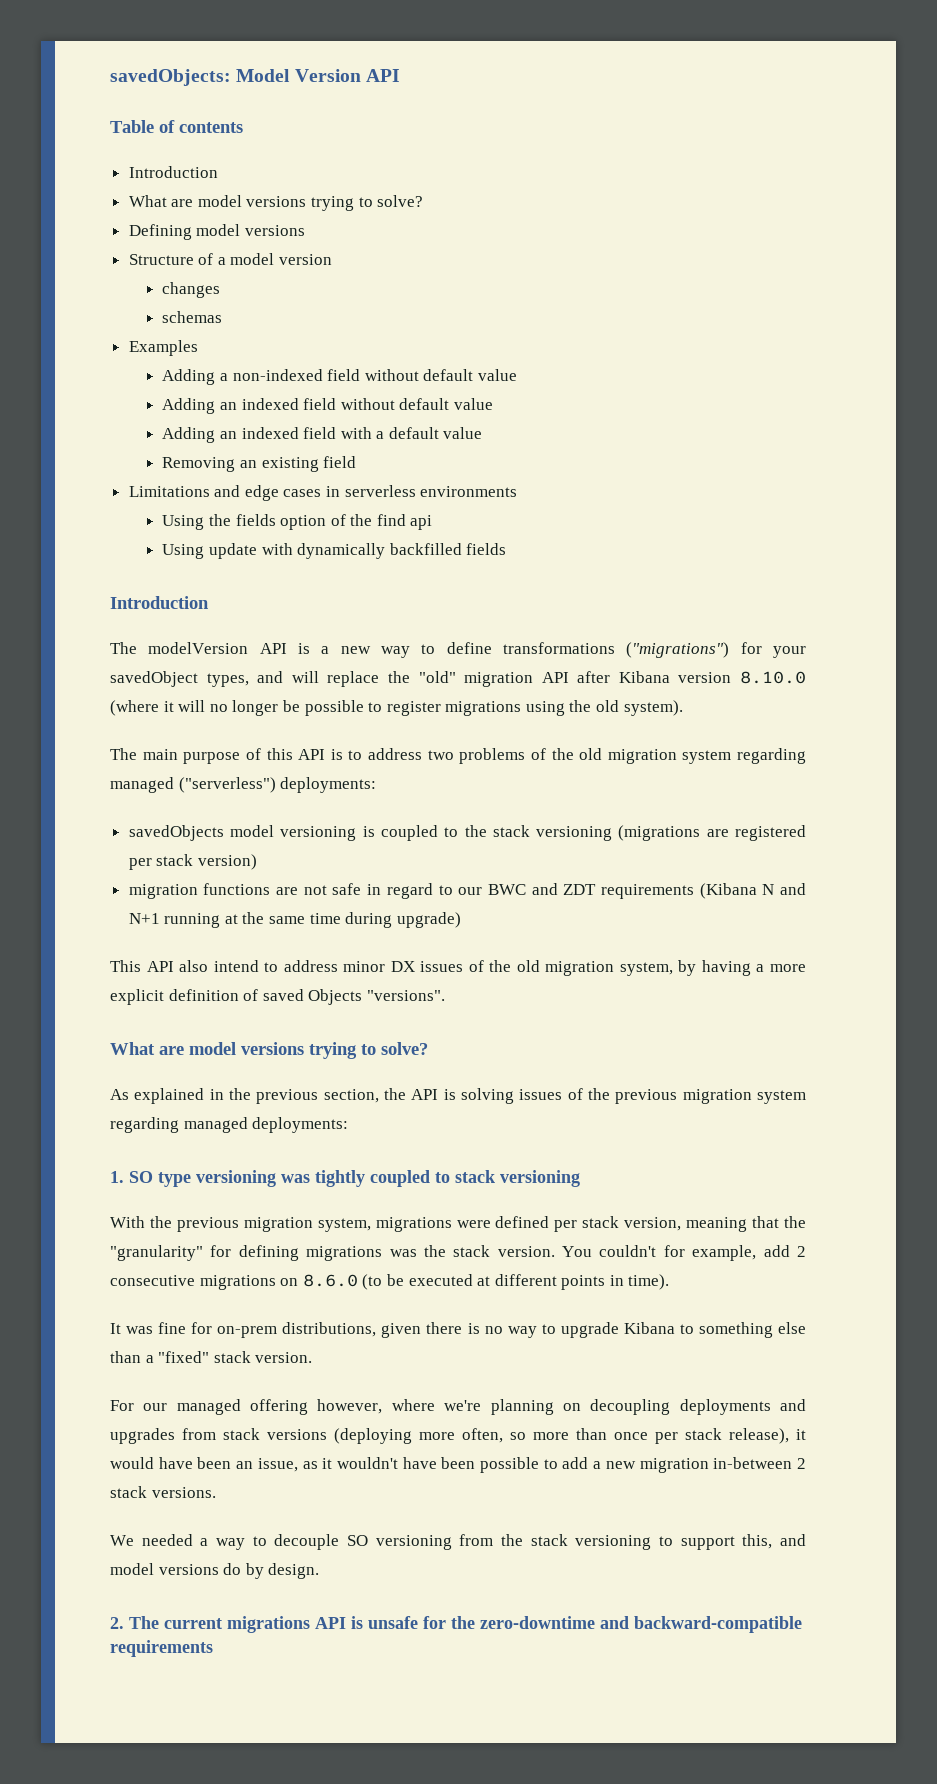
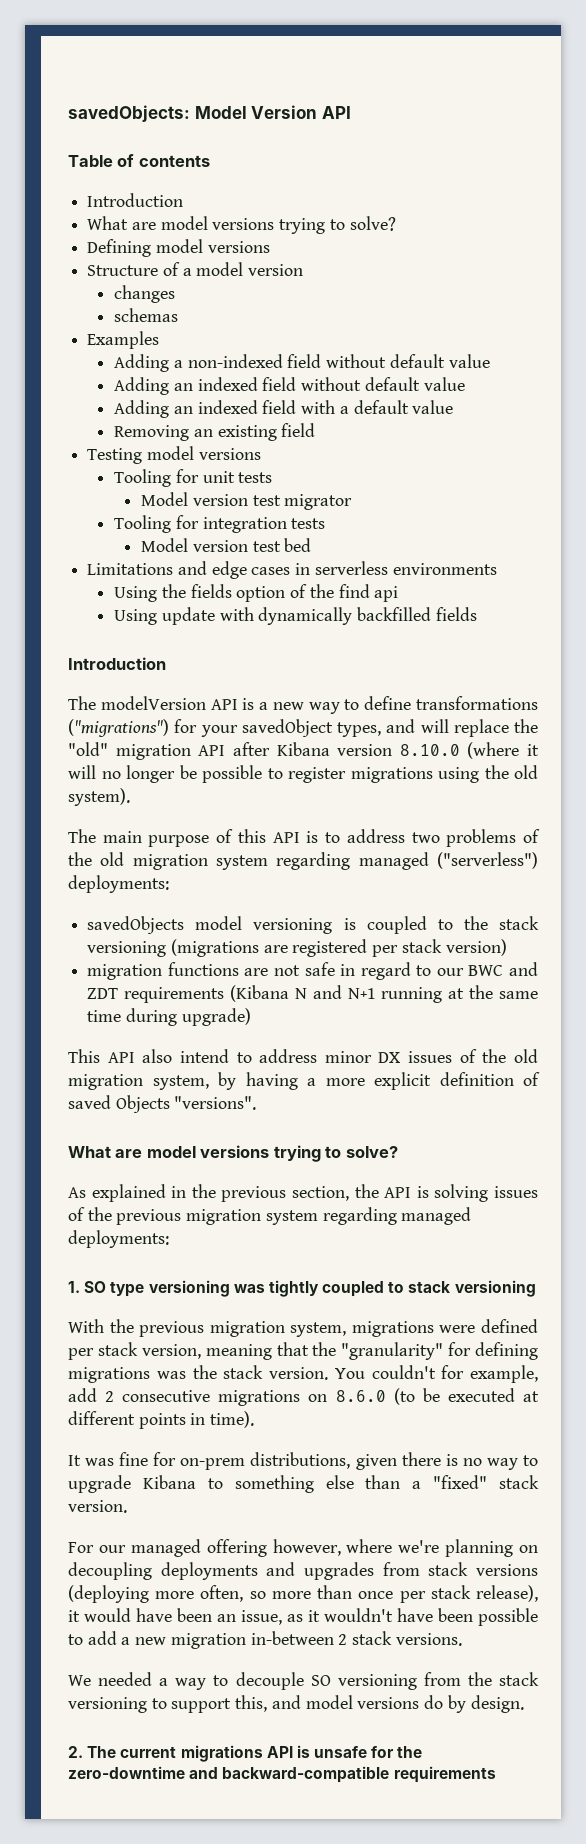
+ Testing model versions
+ Tooling for unit tests
+ Model version test migrator
+ Tooling for integration tests
+ Model version test bed

